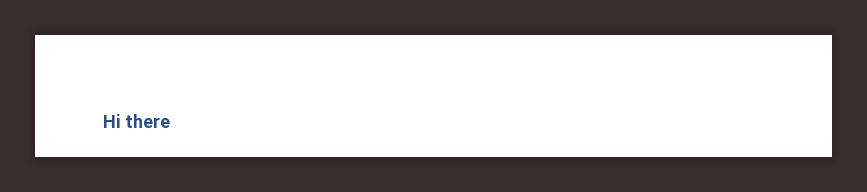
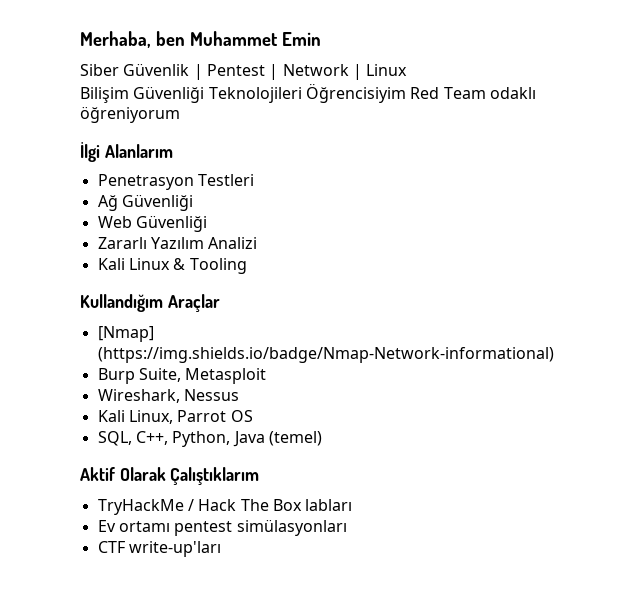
- Hi there
+ Merhaba, ben Muhammet Emin
+ Siber Güvenlik | Pentest | Network | Linux
+ Bilişim Güvenliği Teknolojileri Öğrencisiyim Red Team odaklı öğreniyorum
+ İlgi Alanlarım
+ Penetrasyon Testleri
+ Ağ Güvenliği
+ Web Güvenliği
+ Zararlı Yazılım Analizi
+ Kali Linux & Tooling
+ Kullandığım Araçlar
+ [Nmap] (https://img.shields.io/badge/Nmap-Network-informational)
+ Burp Suite, Metasploit
+ Wireshark, Nessus
+ Kali Linux, Parrot OS
+ SQL, C++, Python, Java (temel)
+ Aktif Olarak Çalıştıklarım
+ TryHackMe / Hack The Box labları
+ Ev ortamı pentest simülasyonları
+ CTF write-up'ları

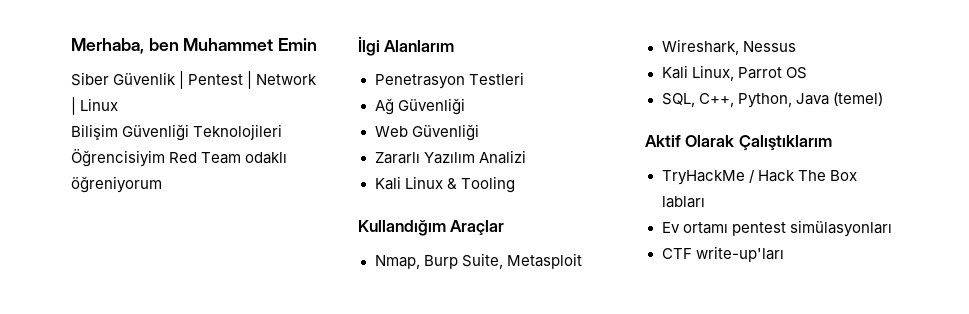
- [Nmap] (https://img.shields.io/badge/Nmap-Network-informational)
- Burp Suite, Metasploit
+ Nmap, Burp Suite, Metasploit

